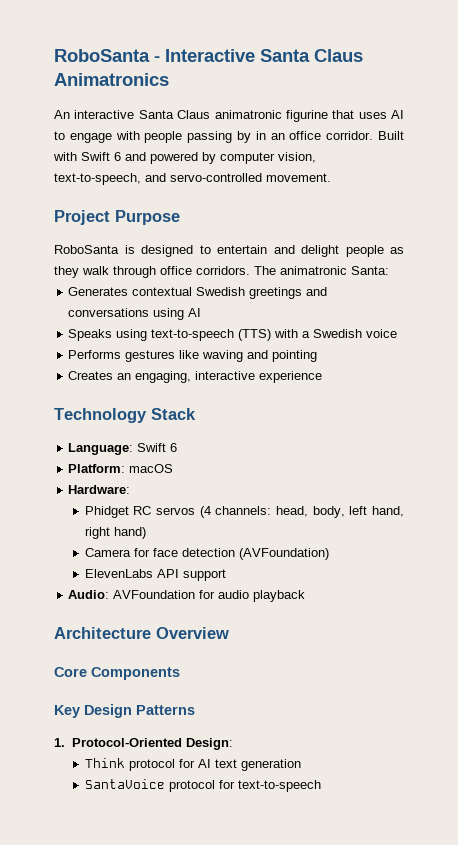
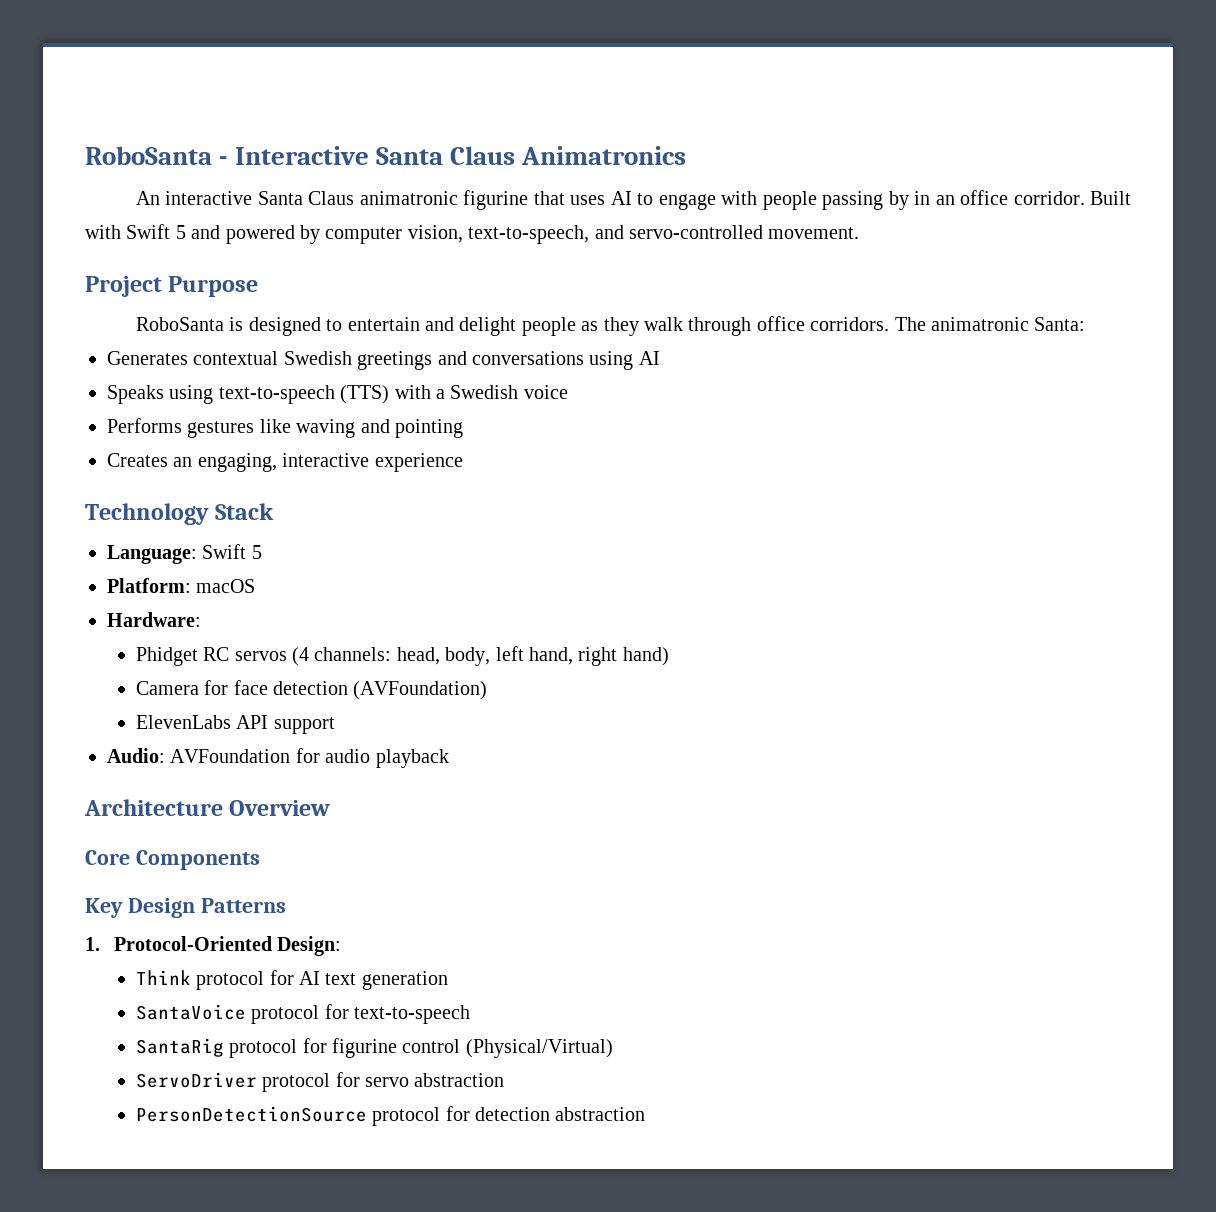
- Built with Swift 6 and powered by computer vision, text-to-speech, and servo-controlled movement.
+ Built with Swift 5 and powered by computer vision, text-to-speech, and servo-controlled movement.
- Language: Swift 6
+ Language: Swift 5
+ SantaRig protocol for figurine control (Physical/Virtual)
+ ServoDriver protocol for servo abstraction
+ PersonDetectionSource protocol for detection abstraction

